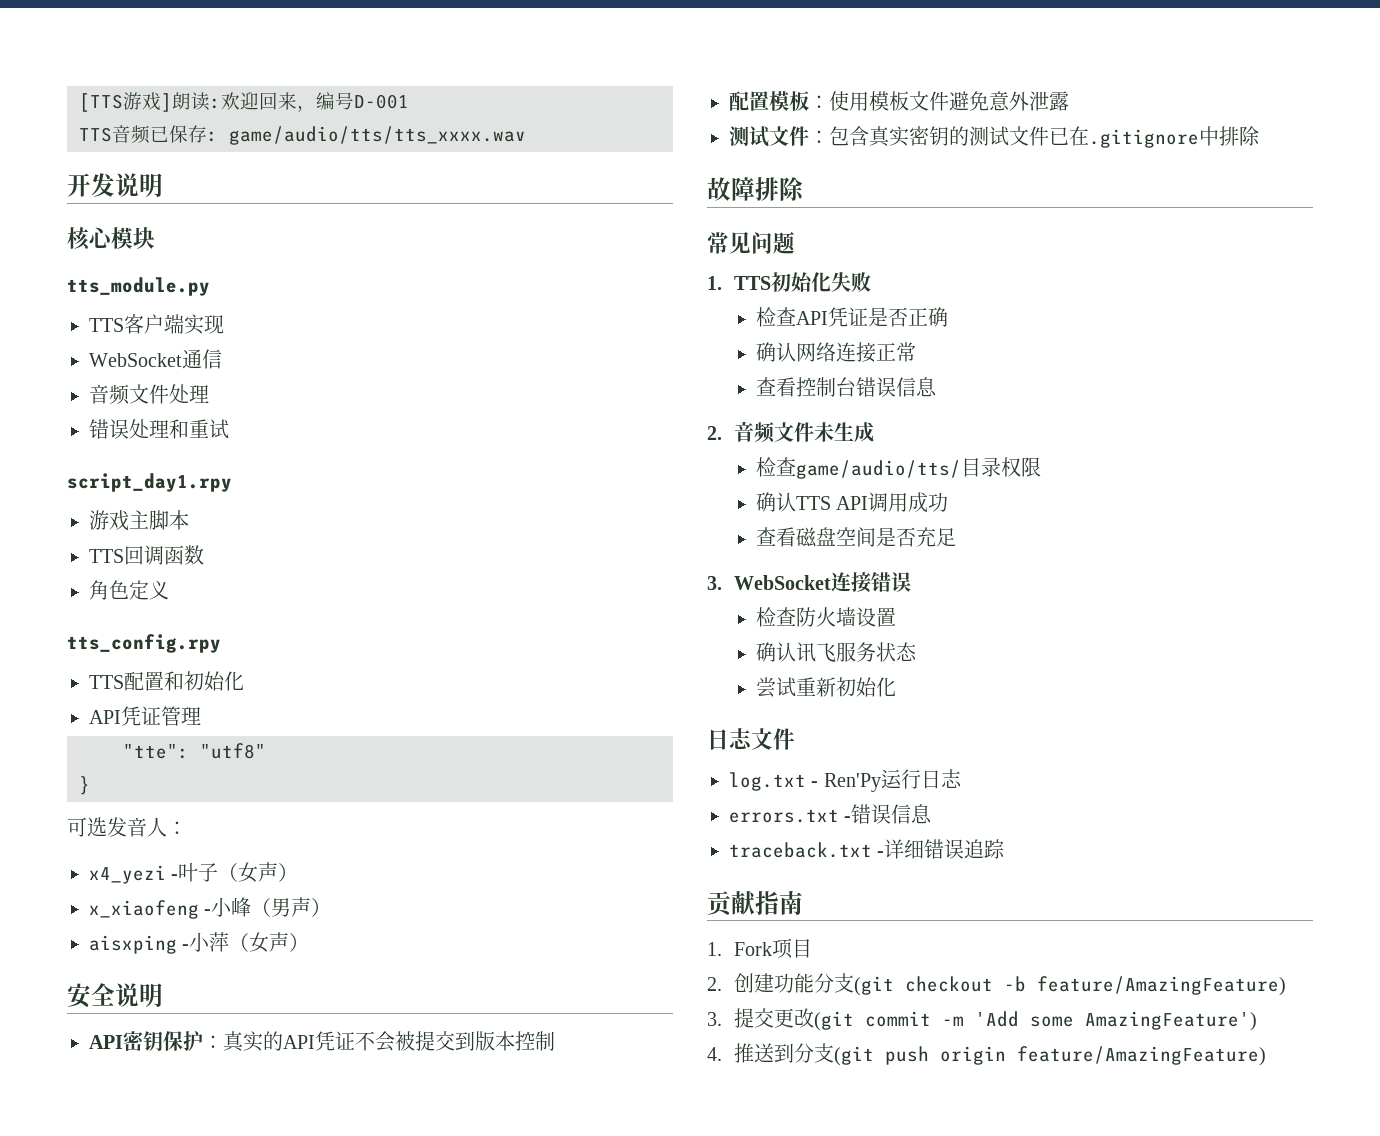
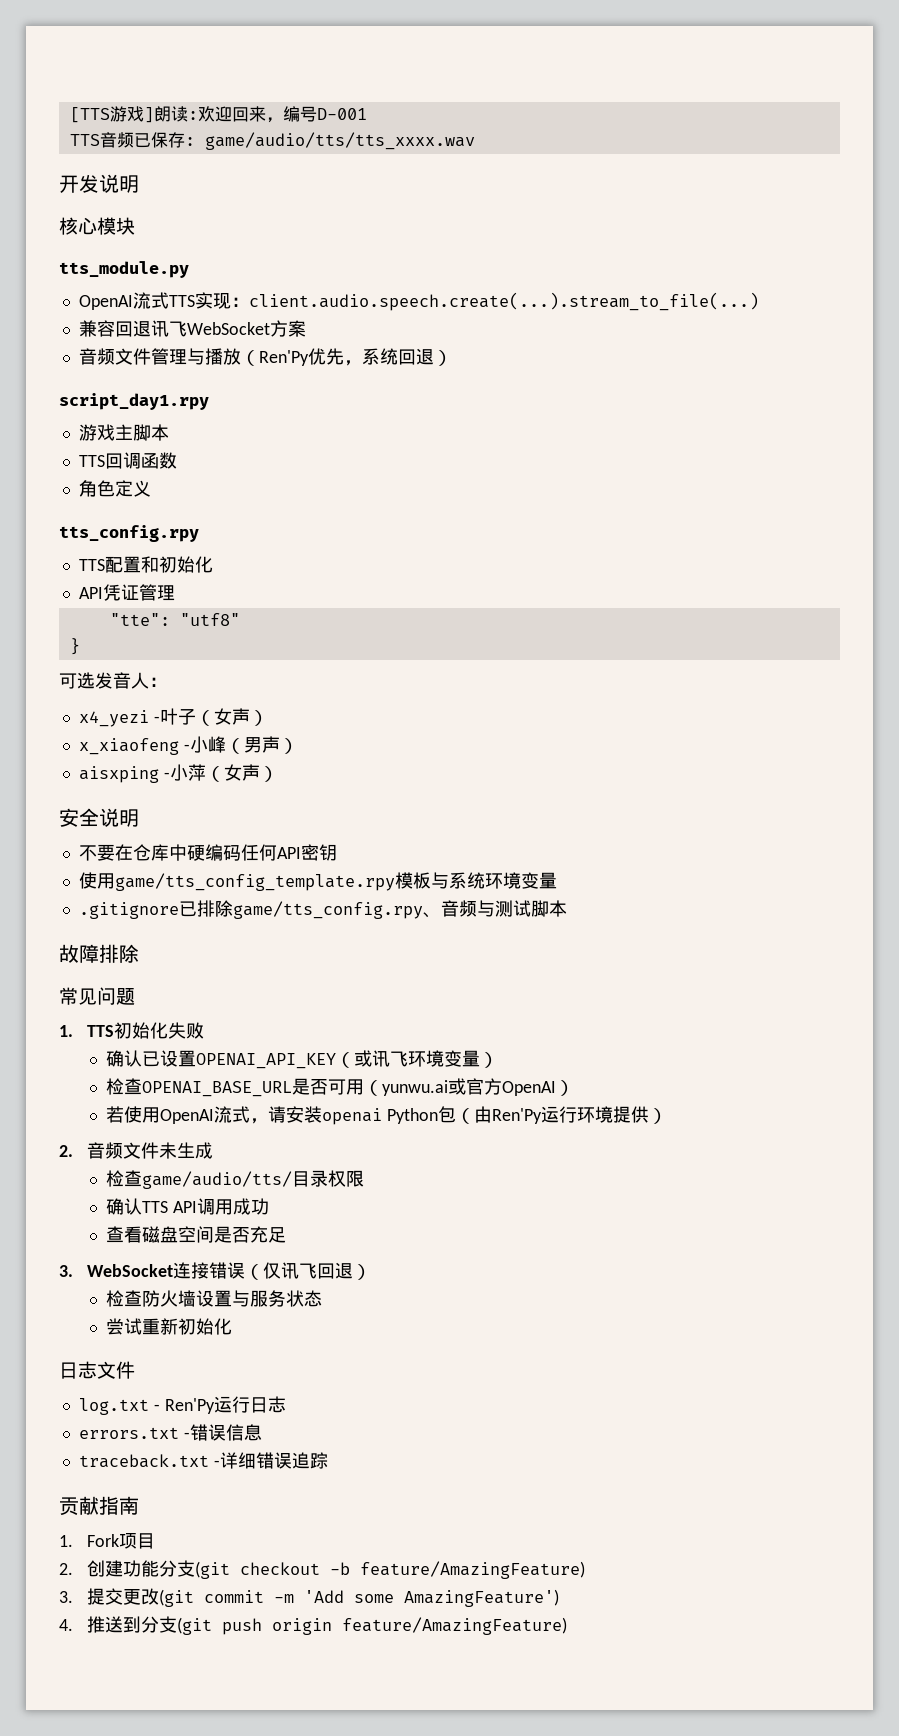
- TTS客户端实现
- WebSocket通信
- 音频文件处理
- 错误处理和重试
+ OpenAI流式TTS实现：client.audio.speech.create(...).stream_to_file(...)
+ 兼容回退讯飞WebSocket方案
+ 音频文件管理与播放（Ren'Py优先，系统回退）
- API密钥保护：真实的API凭证不会被提交到版本控制
- 配置模板：使用模板文件避免意外泄露
- 测试文件：包含真实密钥的测试文件已在.gitignore中排除
+ 不要在仓库中硬编码任何API密钥
+ 使用game/tts_config_template.rpy模板与系统环境变量
+ .gitignore已排除game/tts_config.rpy、音频与测试脚本
- 检查API凭证是否正确
- 确认网络连接正常
- 查看控制台错误信息
+ 确认已设置OPENAI_API_KEY（或讯飞环境变量）
+ 检查OPENAI_BASE_URL是否可用（yunwu.ai或官方OpenAI）
+ 若使用OpenAI流式，请安装openai Python包（由Ren'Py运行环境提供）
- 3. WebSocket连接错误
+ 3. WebSocket连接错误（仅讯飞回退）
- 检查防火墙设置
- 确认讯飞服务状态
+ 检查防火墙设置与服务状态

